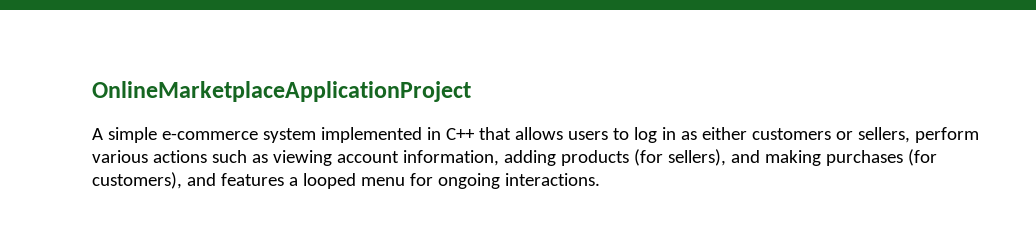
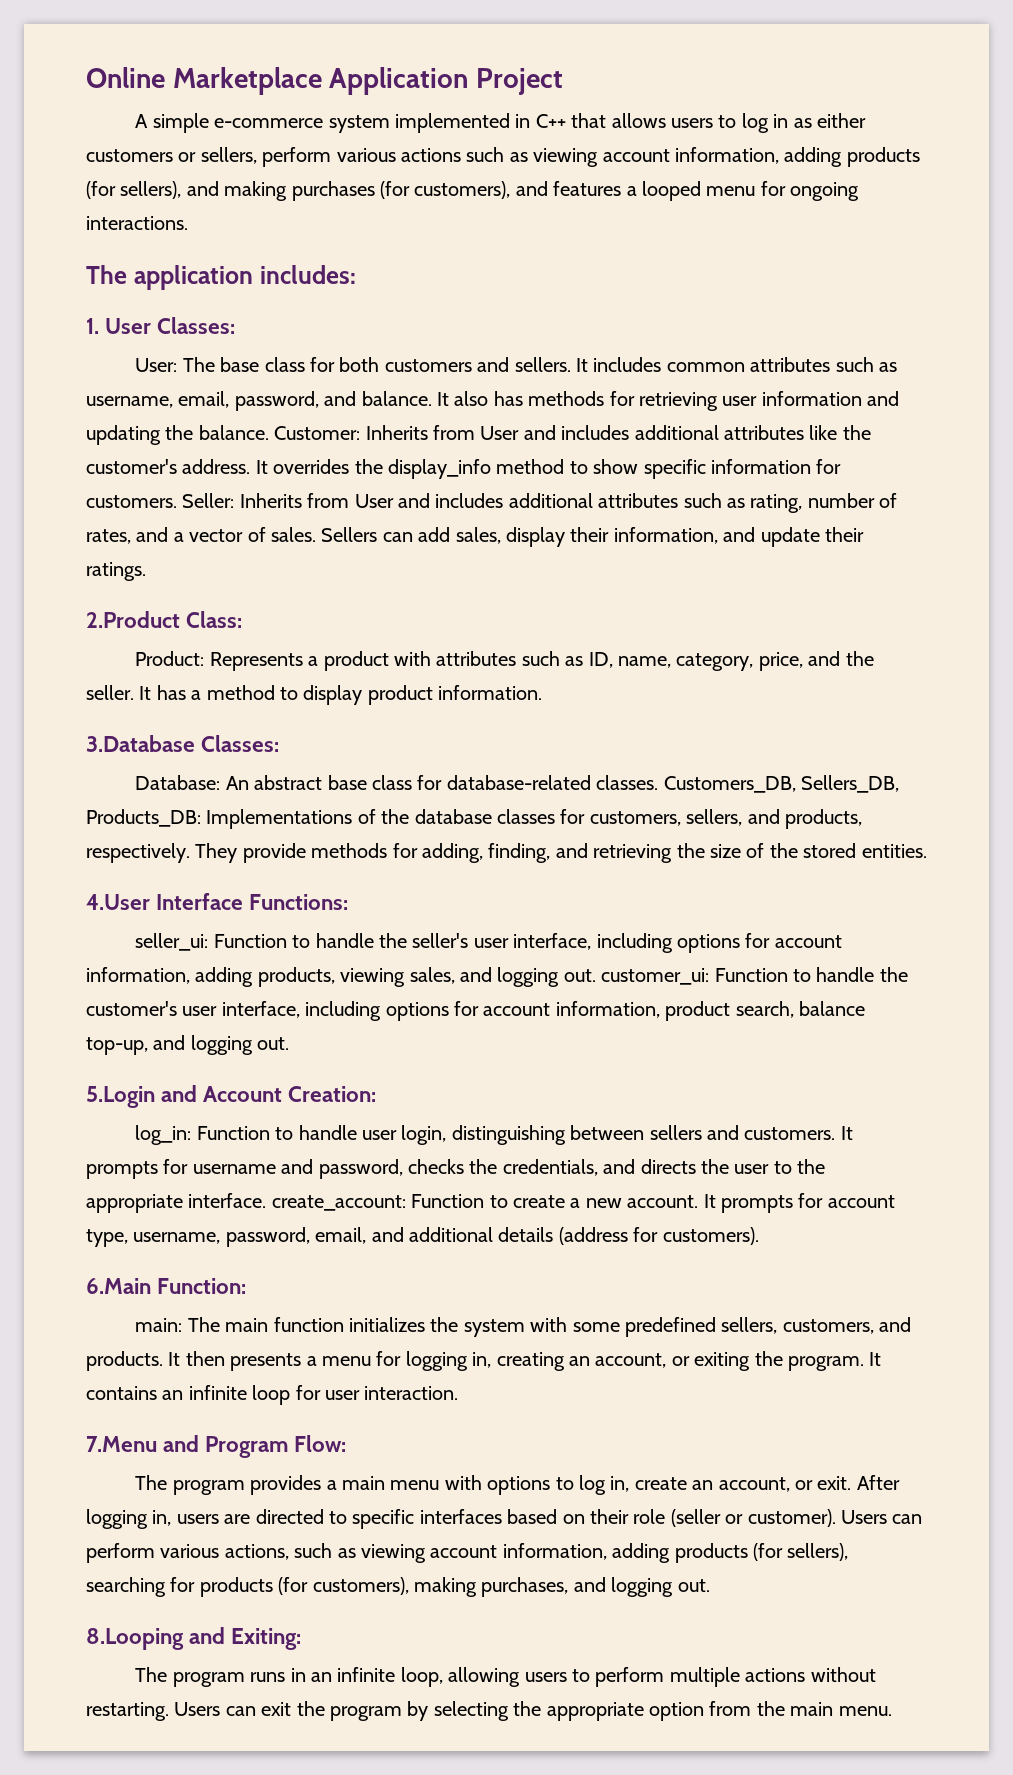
- OnlineMarketplaceApplicationProject
+ Online Marketplace Application Project
+ The application includes:
+ 1. User Classes:
+ User: The base class for both customers and sellers. It includes common attributes such as username, email, password, and balance. It also has methods for retrieving user information and updating the balance. Customer: Inherits from User and includes additional attributes like the customer's address. It overrides the display_info method to show specific information for customers. Seller: Inherits from User and includes additional attributes such as rating, number of rates, and a vector of sales. Sellers can add sales, display their information, and update their ratings.
+ 2.Product Class:
+ Product: Represents a product with attributes such as ID, name, category, price, and the seller. It has a method to display product information.
+ 3.Database Classes:
+ Database: An abstract base class for database-related classes. Customers_DB, Sellers_DB, Products_DB: Implementations of the database classes for customers, sellers, and products, respectively. They provide methods for adding, finding, and retrieving the size of the stored entities.
+ 4.User Interface Functions:
+ seller_ui: Function to handle the seller's user interface, including options for account information, adding products, viewing sales, and logging out. customer_ui: Function to handle the customer's user interface, including options for account information, product search, balance top-up, and logging out.
+ 5.Login and Account Creation:
+ log_in: Function to handle user login, distinguishing between sellers and customers. It prompts for username and password, checks the credentials, and directs the user to the appropriate interface. create_account: Function to create a new account. It prompts for account type, username, password, email, and additional details (address for customers).
+ 6.Main Function:
+ main: The main function initializes the system with some predefined sellers, customers, and products. It then presents a menu for logging in, creating an account, or exiting the program. It contains an infinite loop for user interaction.
+ 7.Menu and Program Flow:
+ The program provides a main menu with options to log in, create an account, or exit. After logging in, users are directed to specific interfaces based on their role (seller or customer). Users can perform various actions, such as viewing account information, adding products (for sellers), searching for products (for customers), making purchases, and logging out.
+ 8.Looping and Exiting:
+ The program runs in an infinite loop, allowing users to perform multiple actions without restarting. Users can exit the program by selecting the appropriate option from the main menu.

